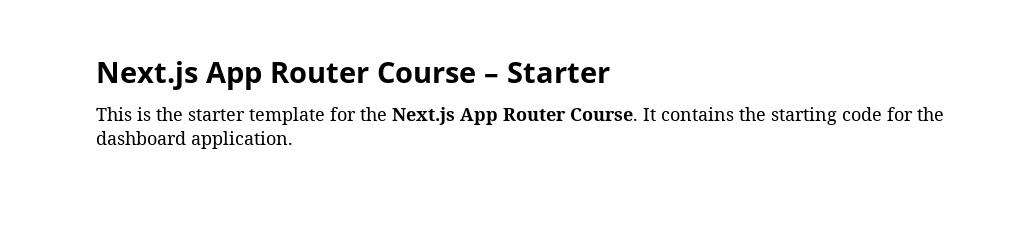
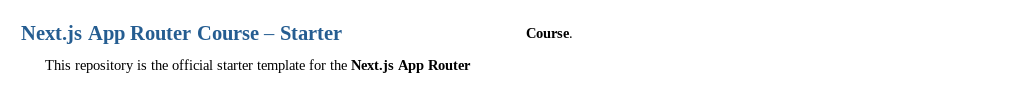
- This is the starter template for the Next.js App Router Course. It contains the starting code for the dashboard application.
+ This repository is the official starter template for the Next.js App Router Course.

